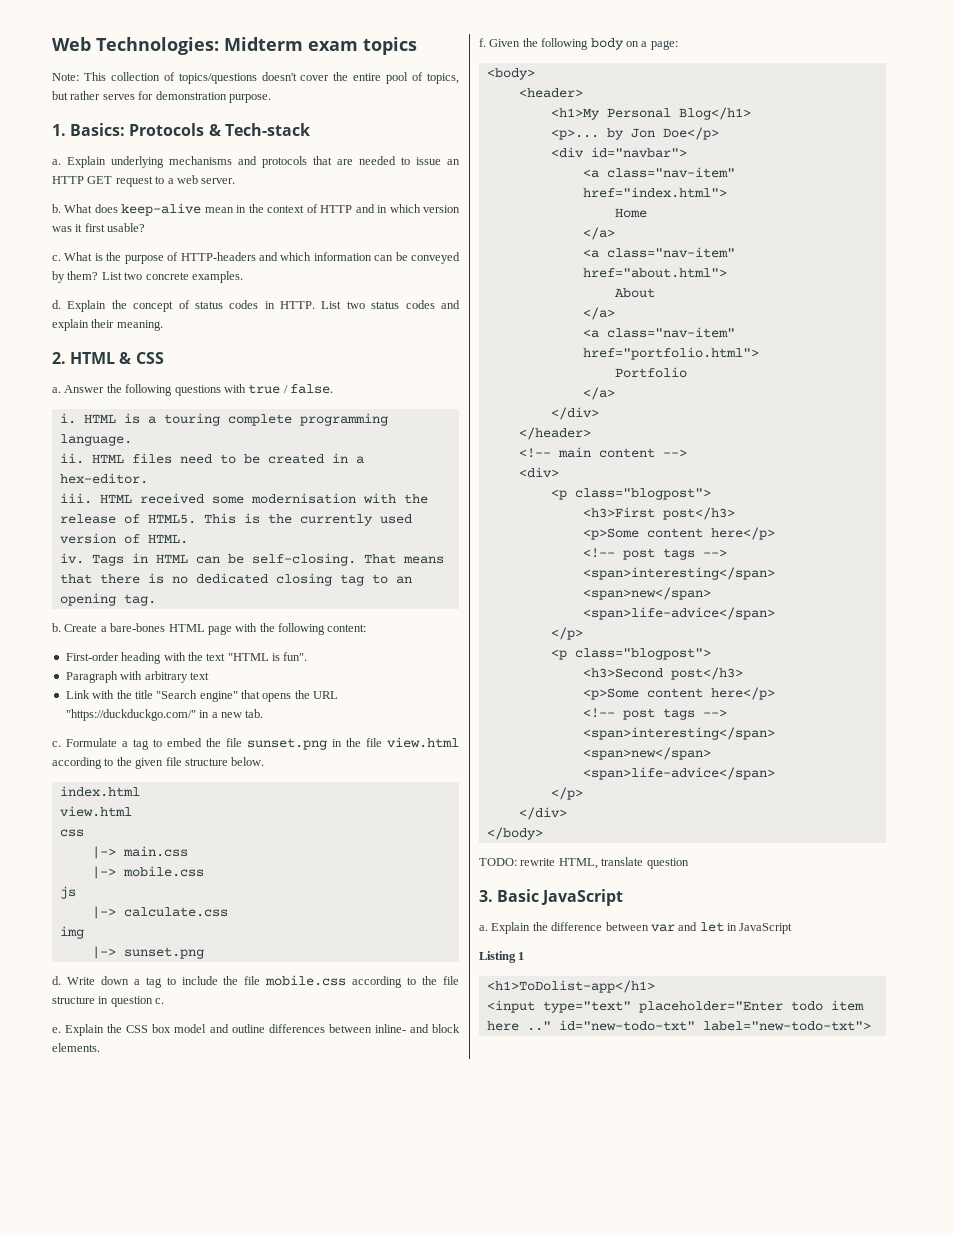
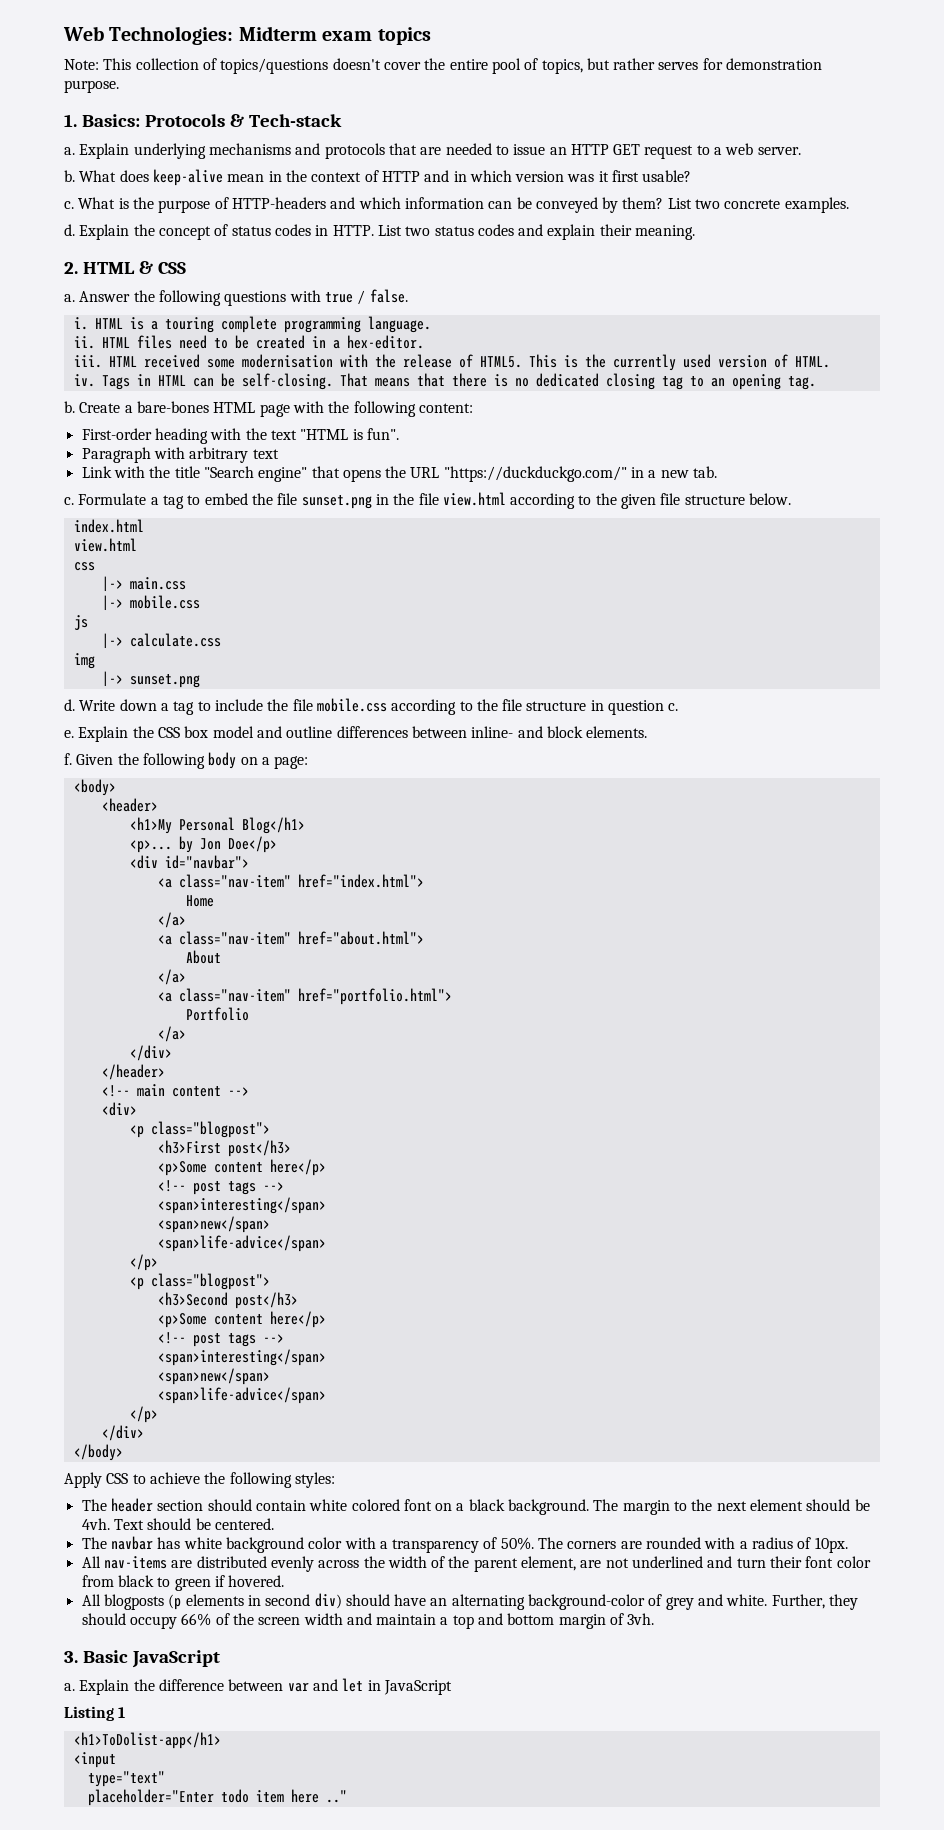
- TODO: rewrite HTML, translate question
+ Apply CSS to achieve the following styles:
+ The header section should contain white colored font on a black background. The margin to the next element should be 4vh. Text should be centered.
+ The navbar has white background color with a transparency of 50%. The corners are rounded with a radius of 10px.
+ All nav-items are distributed evenly across the width of the parent element, are not underlined and turn their font color from black to green if hovered.
+ All blogposts (p elements in second div) should have an alternating background-color of grey and white. Further, they should occupy 66% of the screen width and maintain a top and bottom margin of 3vh.
- <input type="text" placeholder="Enter todo item here .." id="new-todo-txt" label="new-todo-txt">
+ <input
+ type="text"
+ placeholder="Enter todo item here .."

